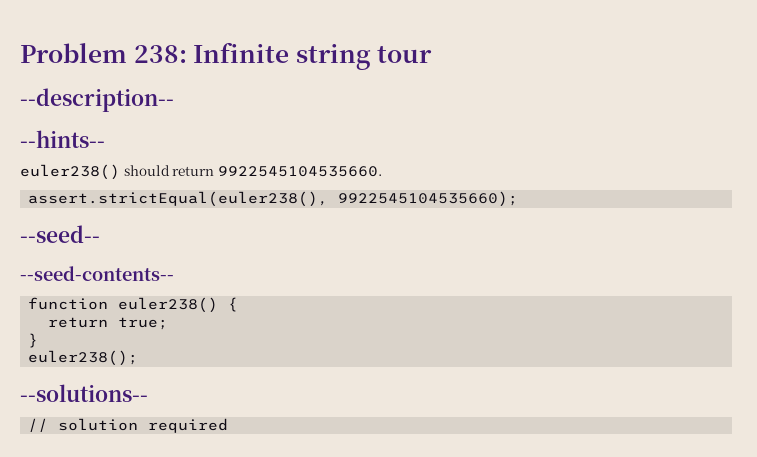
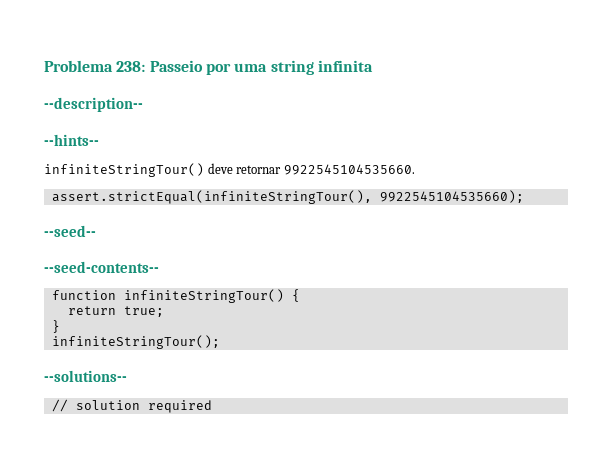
- Problem 238: Infinite string tour
+ Problema 238: Passeio por uma string infinita
- euler238() should return 9922545104535660.
+ infiniteStringTour() deve retornar 9922545104535660.
- assert.strictEqual(euler238(), 9922545104535660);
+ assert.strictEqual(infiniteStringTour(), 9922545104535660);
- function euler238() {
+ function infiniteStringTour() {
- euler238();
+ infiniteStringTour();

